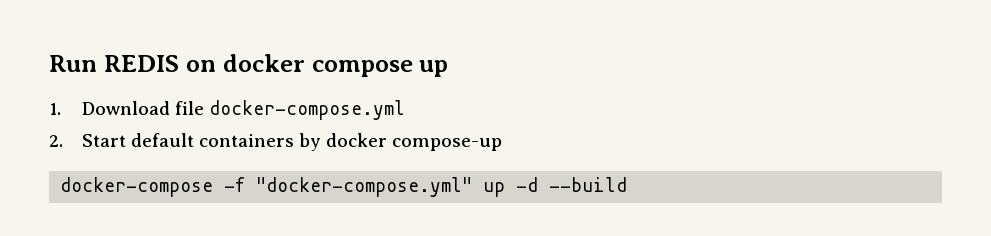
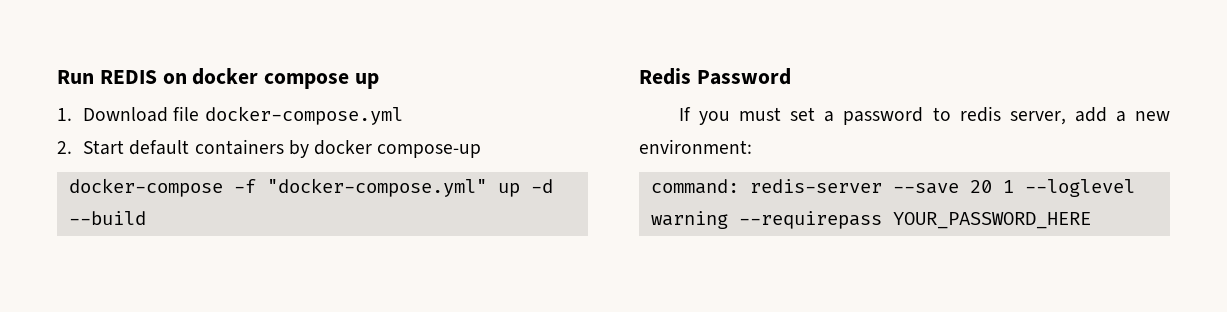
+ Redis Password
+ If you must set a password to redis server, add a new environment:
+ command: redis-server --save 20 1 --loglevel warning --requirepass YOUR_PASSWORD_HERE

